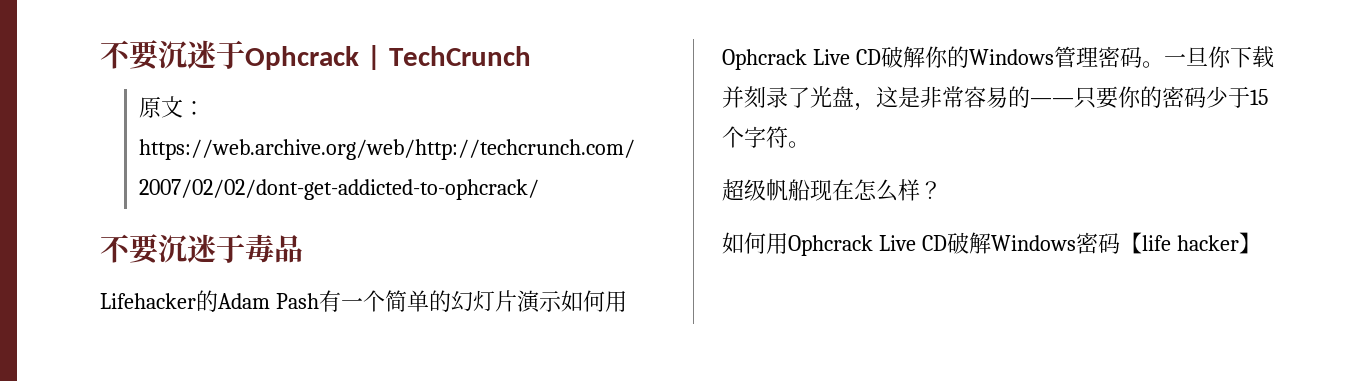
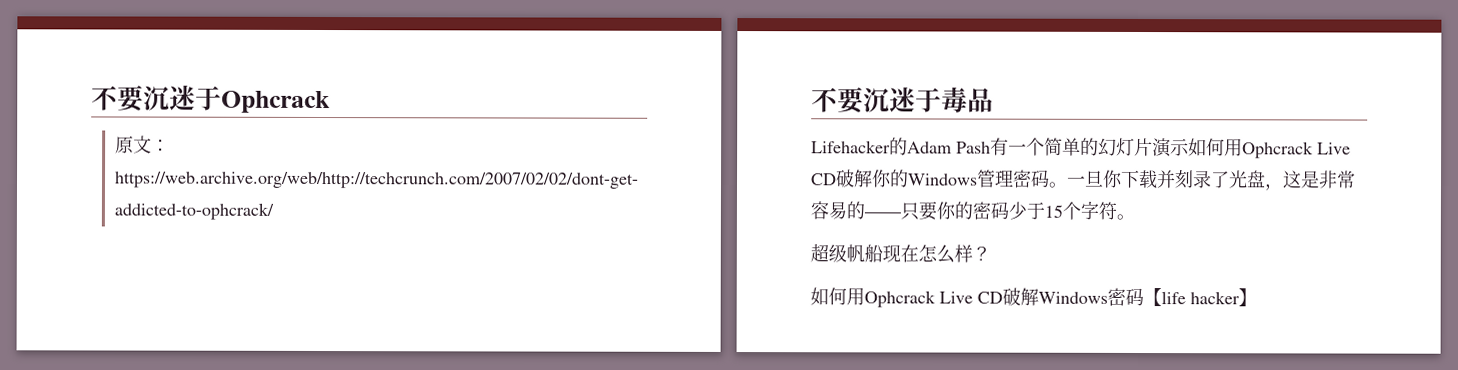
- 不要沉迷于Ophcrack | TechCrunch
+ 不要沉迷于Ophcrack

